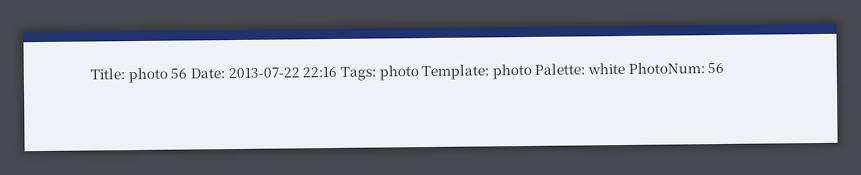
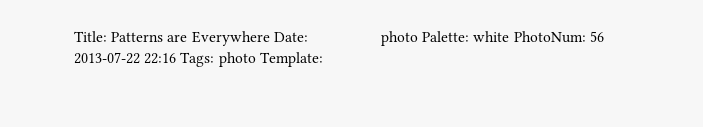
- Title: photo 56 Date: 2013-07-22 22:16 Tags: photo Template: photo Palette: white PhotoNum: 56
+ Title: Patterns are Everywhere Date: 2013-07-22 22:16 Tags: photo Template: photo Palette: white PhotoNum: 56

